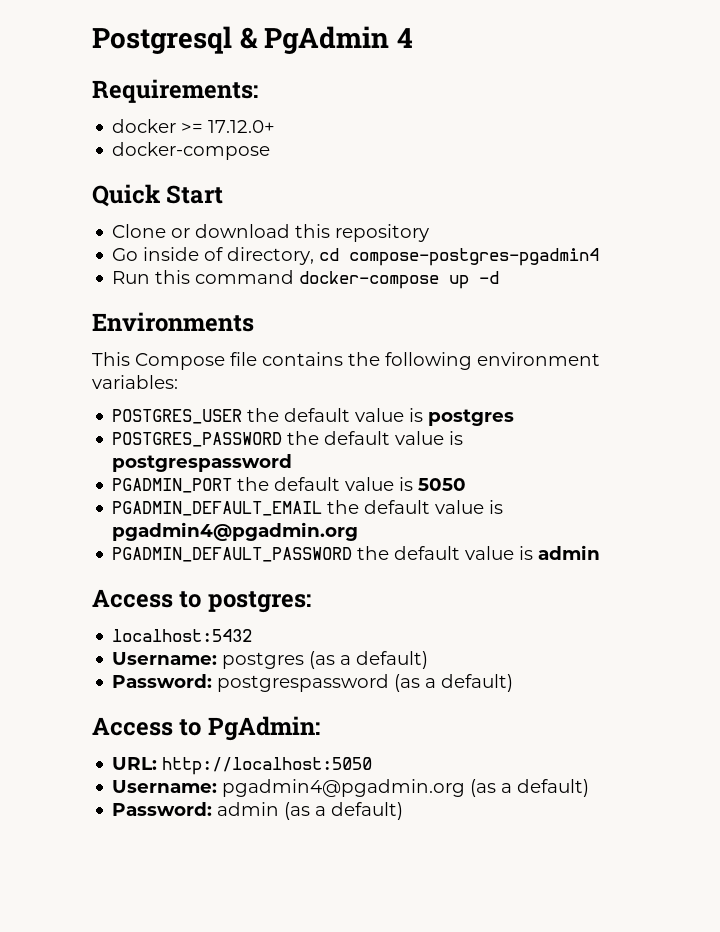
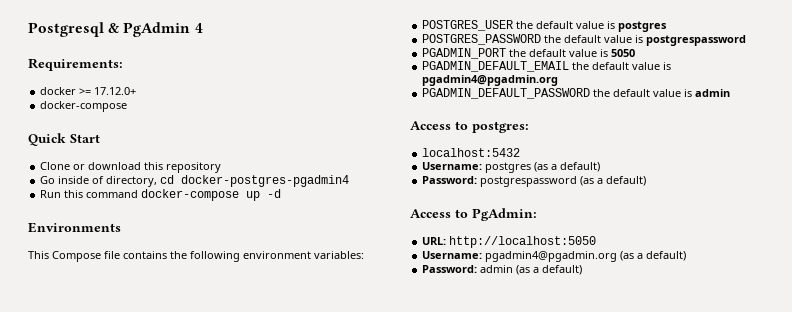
- Go inside of directory, cd compose-postgres-pgadmin4
+ Go inside of directory, cd docker-postgres-pgadmin4

